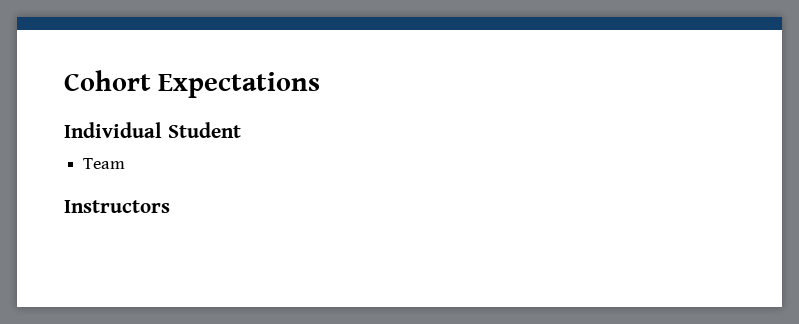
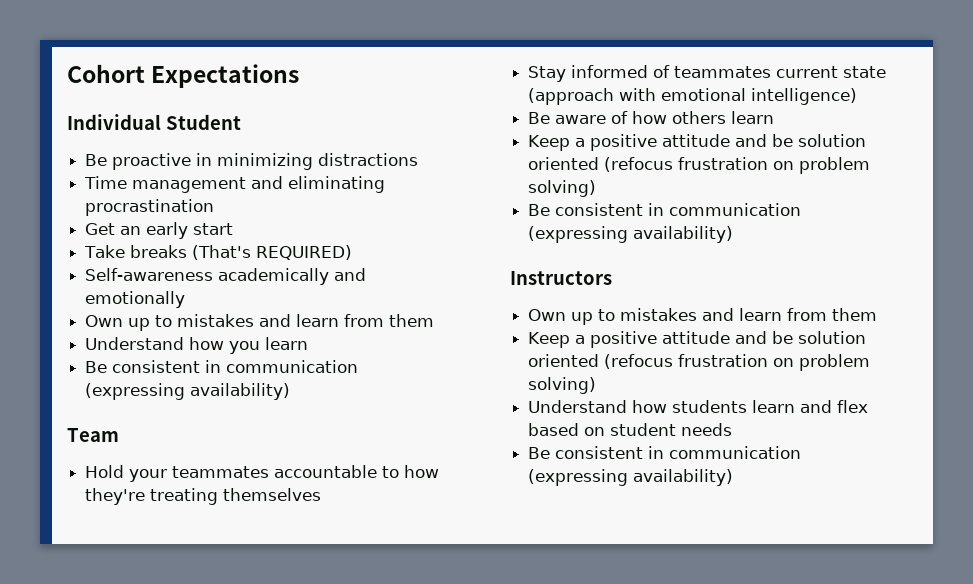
+ Be proactive in minimizing distractions
+ Time management and eliminating procrastination
+ Get an early start
+ Take breaks (That's REQUIRED)
+ Self-awareness academically and emotionally
+ Own up to mistakes and learn from them
+ Understand how you learn
+ Be consistent in communication (expressing availability)
  Team
+ Hold your teammates accountable to how they're treating themselves
+ Stay informed of teammates current state (approach with emotional intelligence)
+ Be aware of how others learn
+ Keep a positive attitude and be solution oriented (refocus frustration on problem solving)
+ Be consistent in communication (expressing availability)
  Instructors
+ Own up to mistakes and learn from them
+ Keep a positive attitude and be solution oriented (refocus frustration on problem solving)
+ Understand how students learn and flex based on student needs
+ Be consistent in communication (expressing availability)

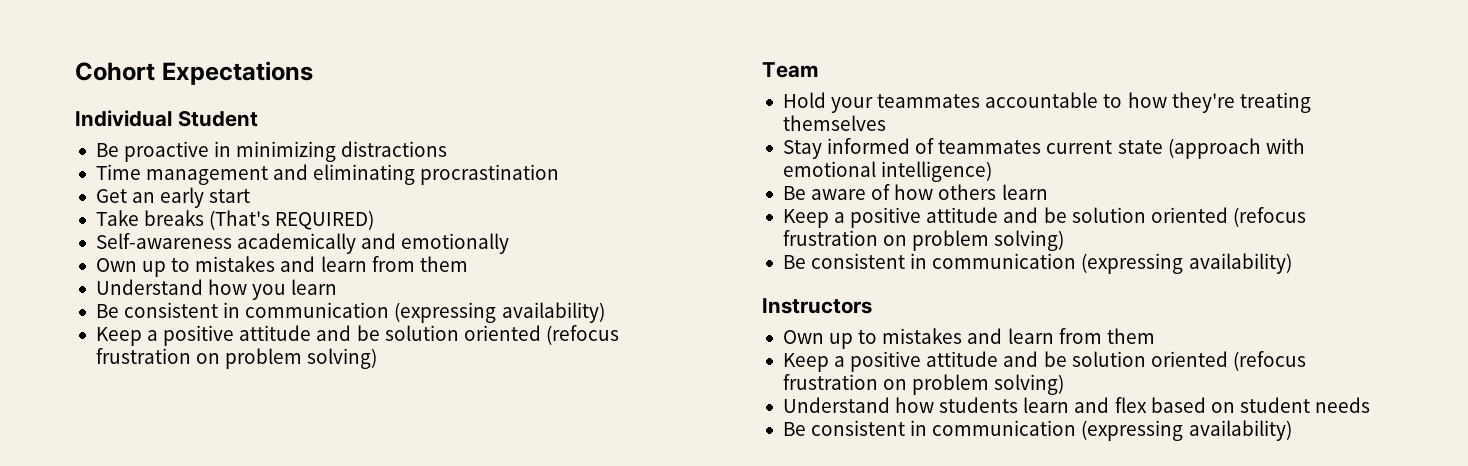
  Understand how you learn
  Be consistent in communication (expressing availability)
+ Keep a positive attitude and be solution oriented (refocus frustration on problem solving)

